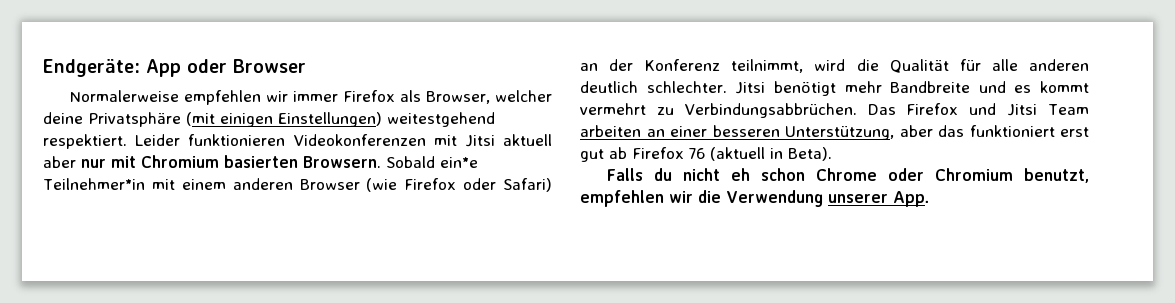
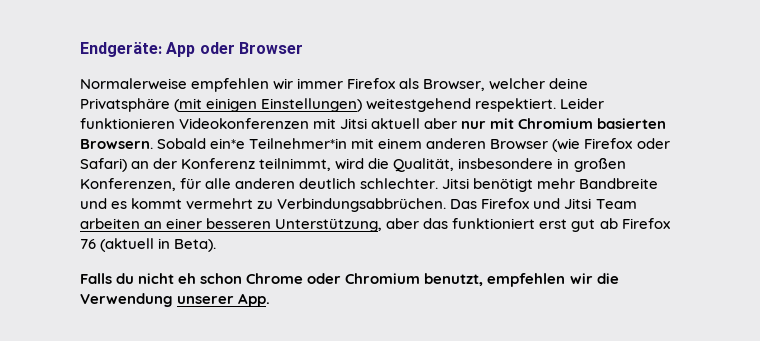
- Sobald ein*e Teilnehmer*in mit einem anderen Browser (wie Firefox oder Safari) an der Konferenz teilnimmt, wird die Qualität für alle anderen deutlich schlechter.
+ Sobald ein*e Teilnehmer*in mit einem anderen Browser (wie Firefox oder Safari) an der Konferenz teilnimmt, wird die Qualität, insbesondere in großen Konferenzen, für alle anderen deutlich schlechter.

